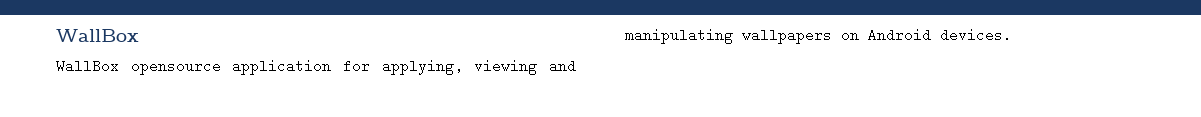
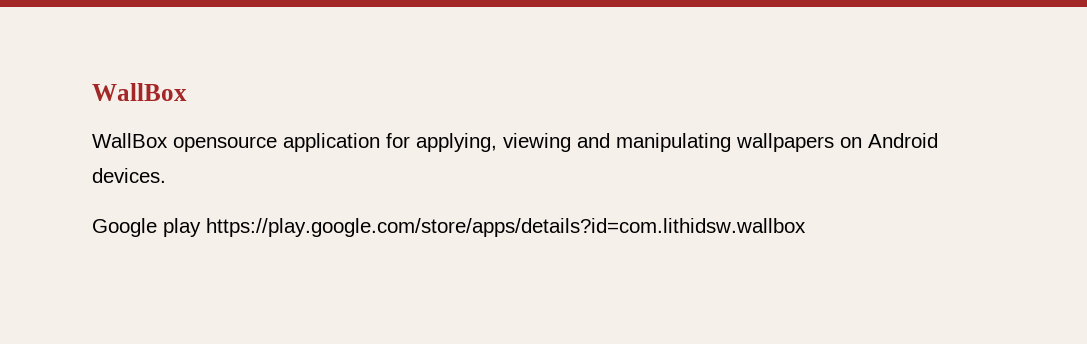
+ Google play https://play.google.com/store/apps/details?id=com.lithidsw.wallbox

